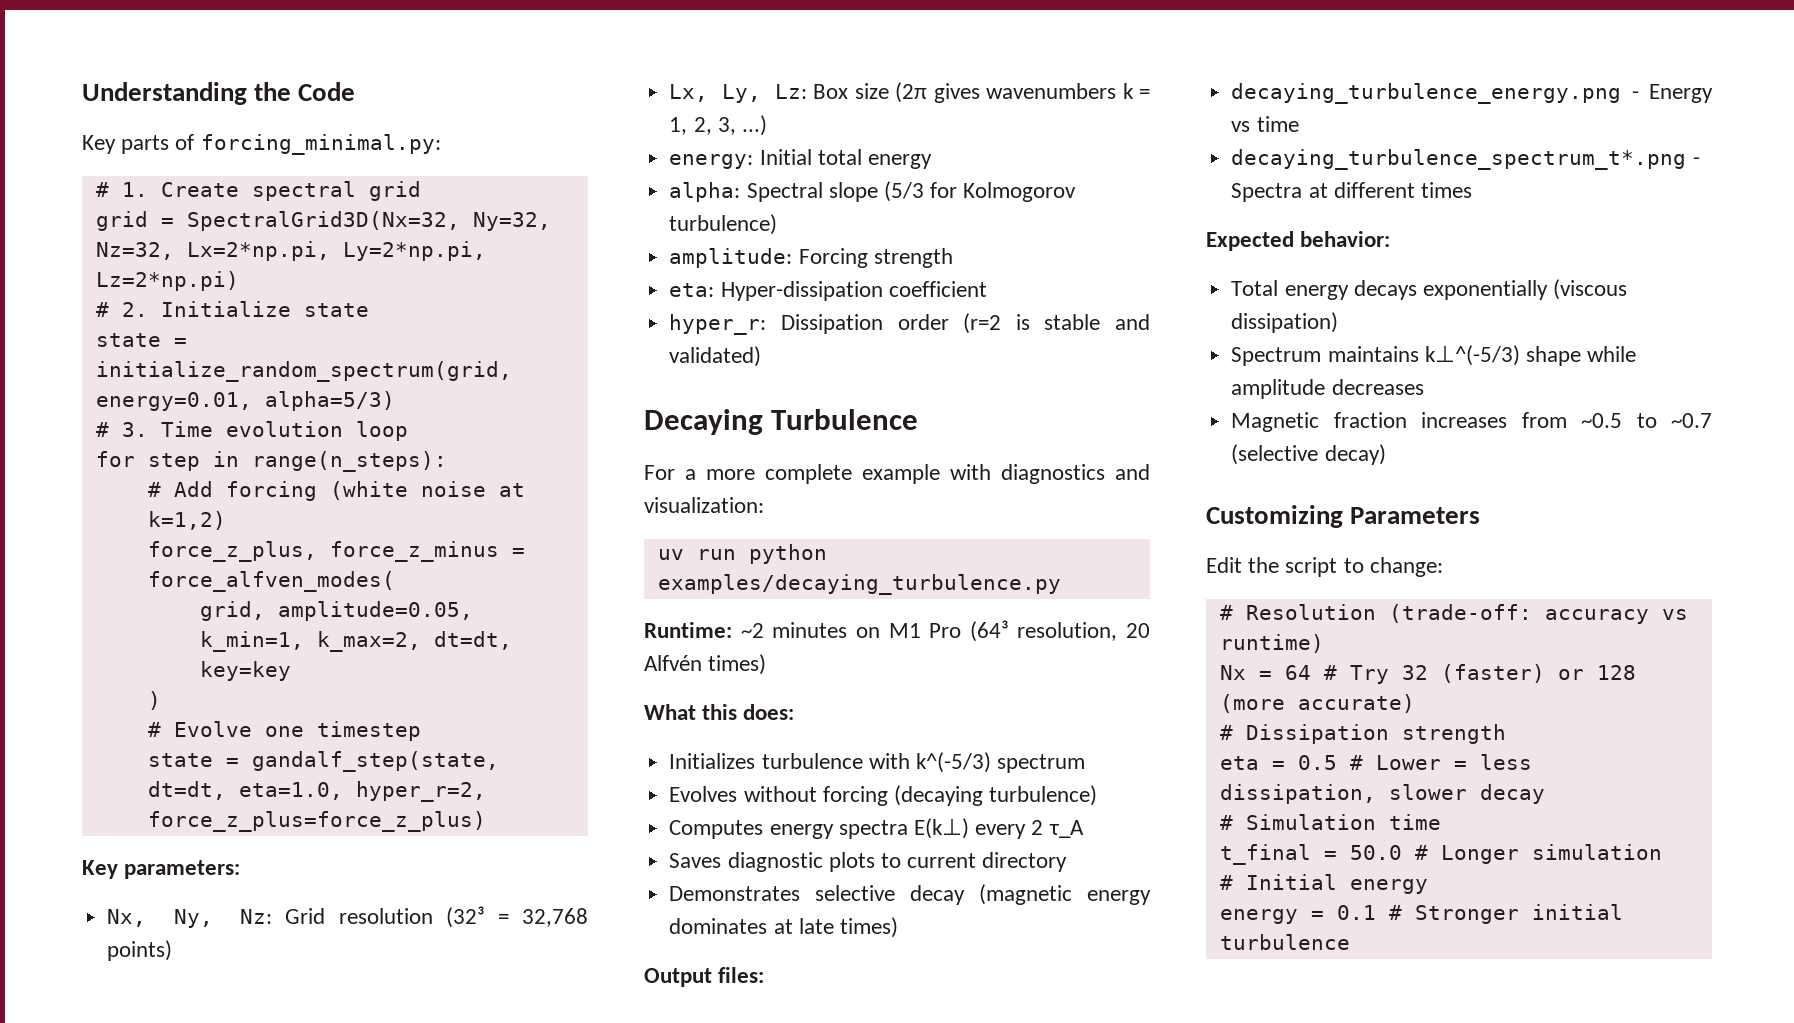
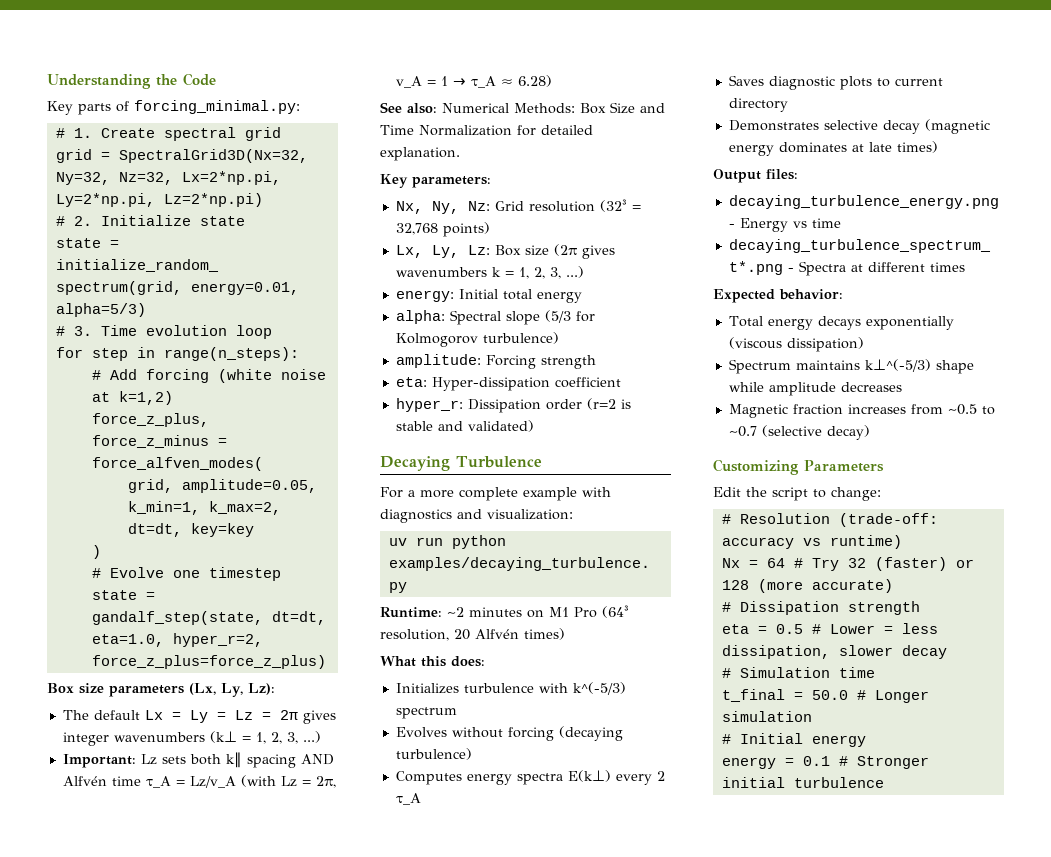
+ Box size parameters (Lx, Ly, Lz):
+ The default Lx = Ly = Lz = 2π gives integer wavenumbers (k⊥ = 1, 2, 3, ...)
+ Important: Lz sets both k∥ spacing AND Alfvén time τ_A = Lz/v_A (with Lz = 2π, v_A = 1 → τ_A ≈ 6.28)
+ See also: Numerical Methods: Box Size and Time Normalization for detailed explanation.

